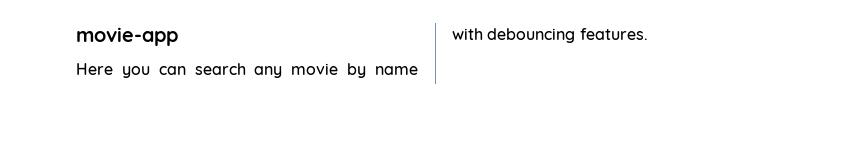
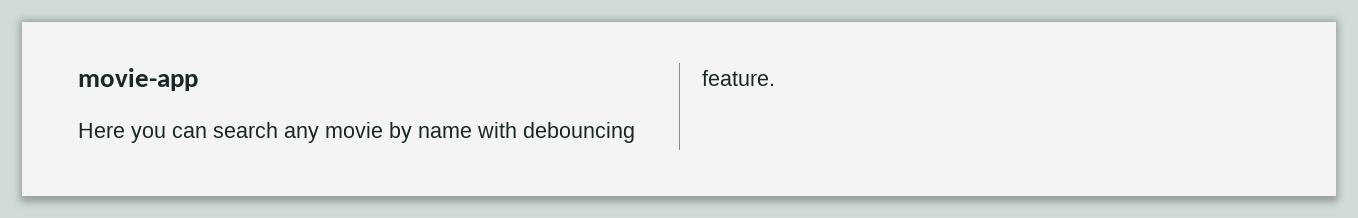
- Here you can search any movie by name with debouncing features.
+ Here you can search any movie by name with debouncing feature.

